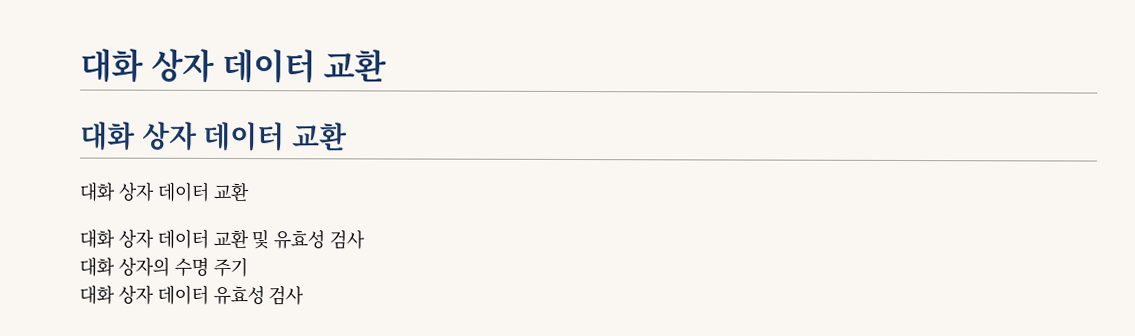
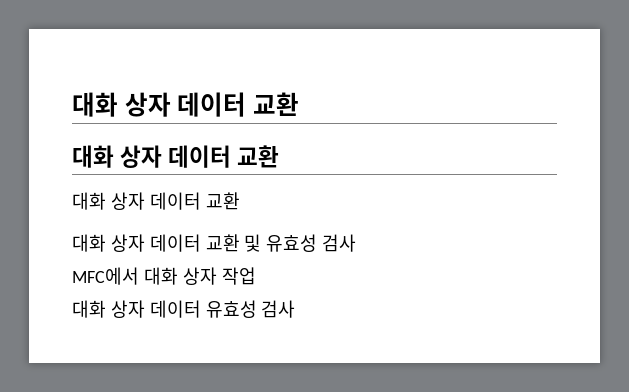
- 대화 상자의 수명 주기
+ MFC에서 대화 상자 작업

